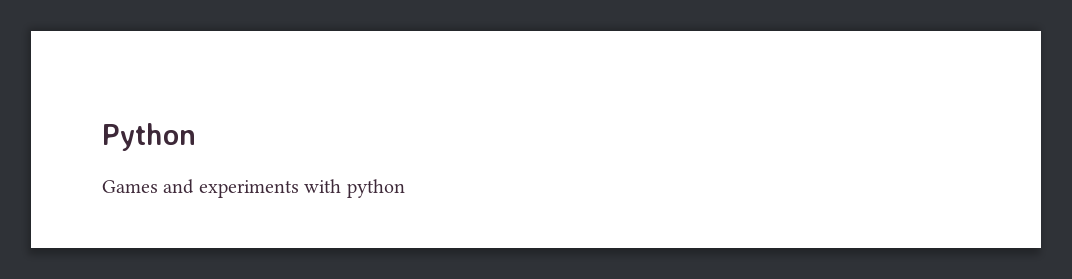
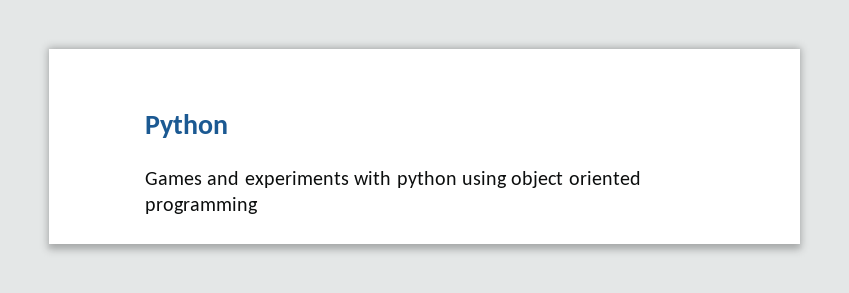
- Games and experiments with python
+ Games and experiments with python using object oriented programming

